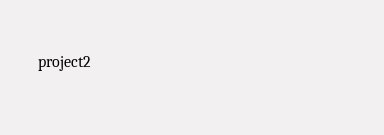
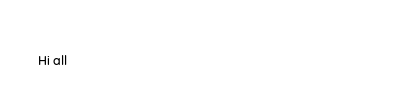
- project2
+ Hi all

